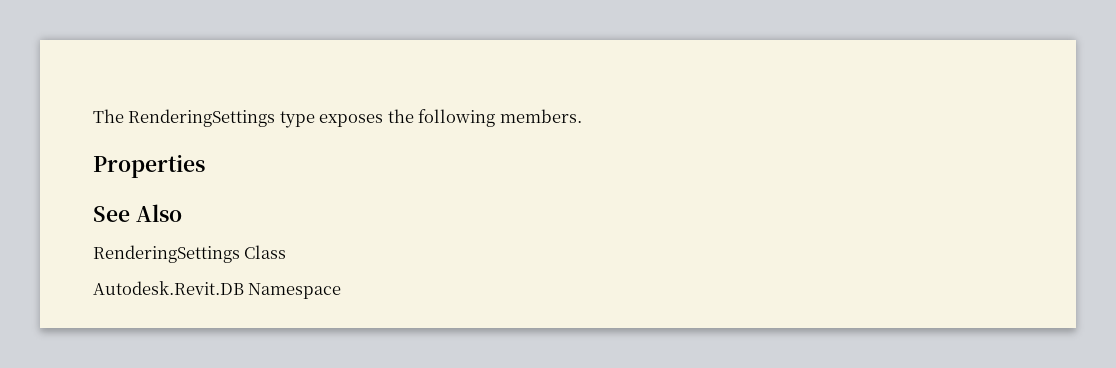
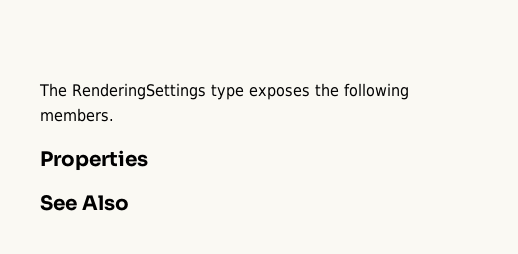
- RenderingSettings Class
- Autodesk.Revit.DB Namespace

